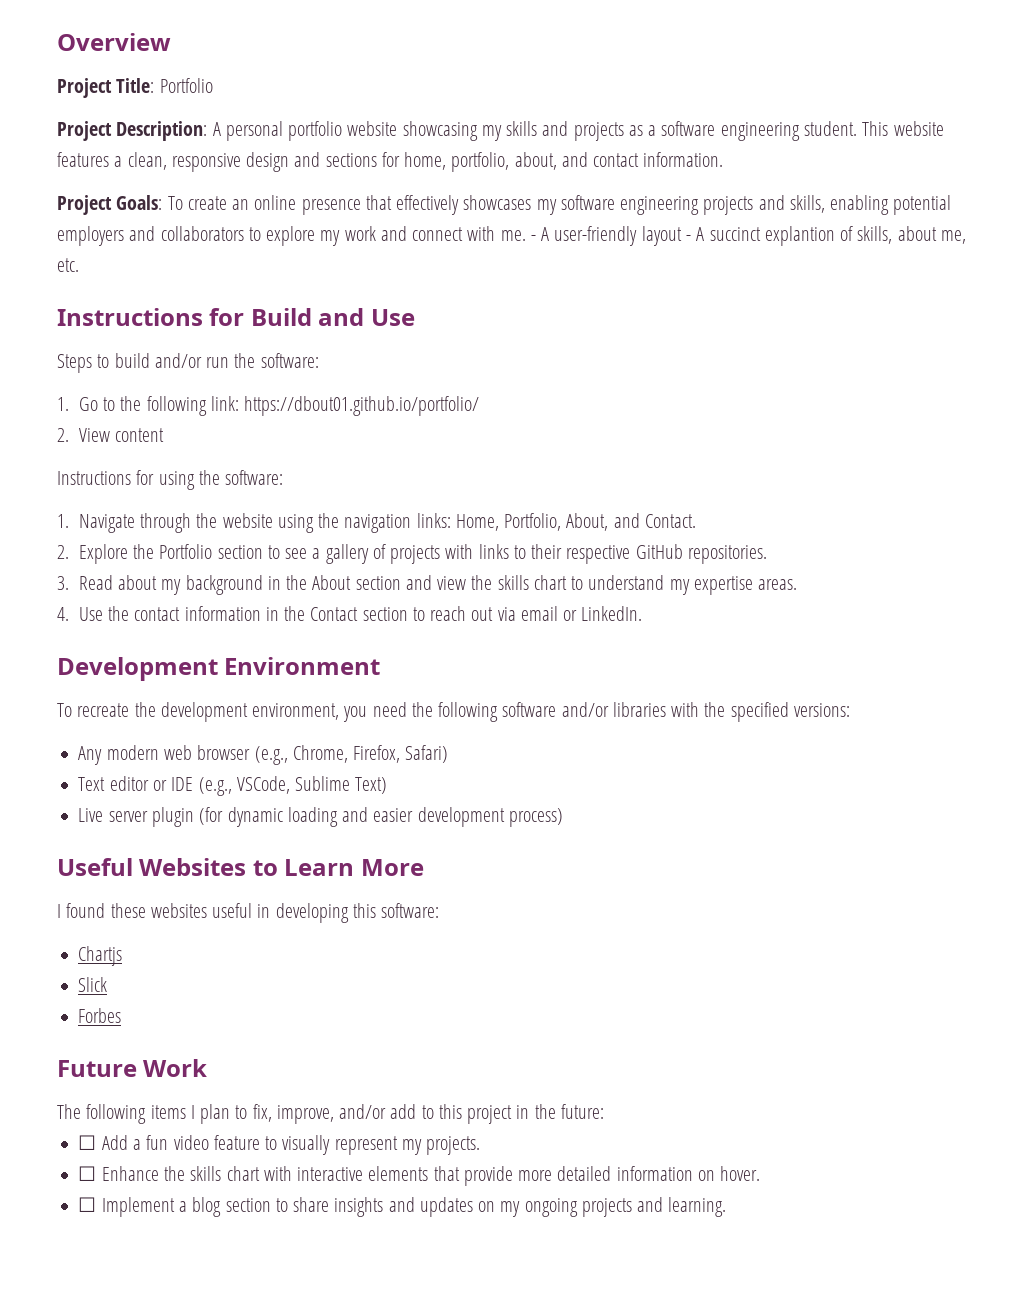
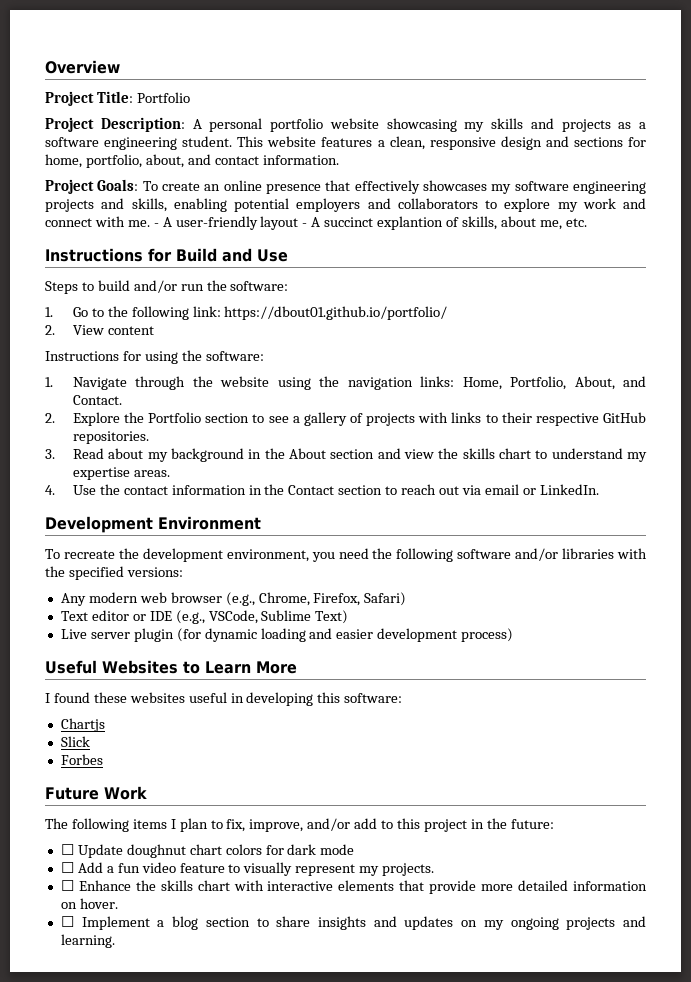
+ ☐ Update doughnut chart colors for dark mode

